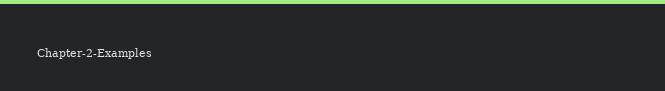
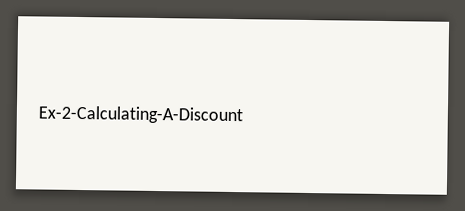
- Chapter-2-Examples
+ Ex-2-Calculating-A-Discount

